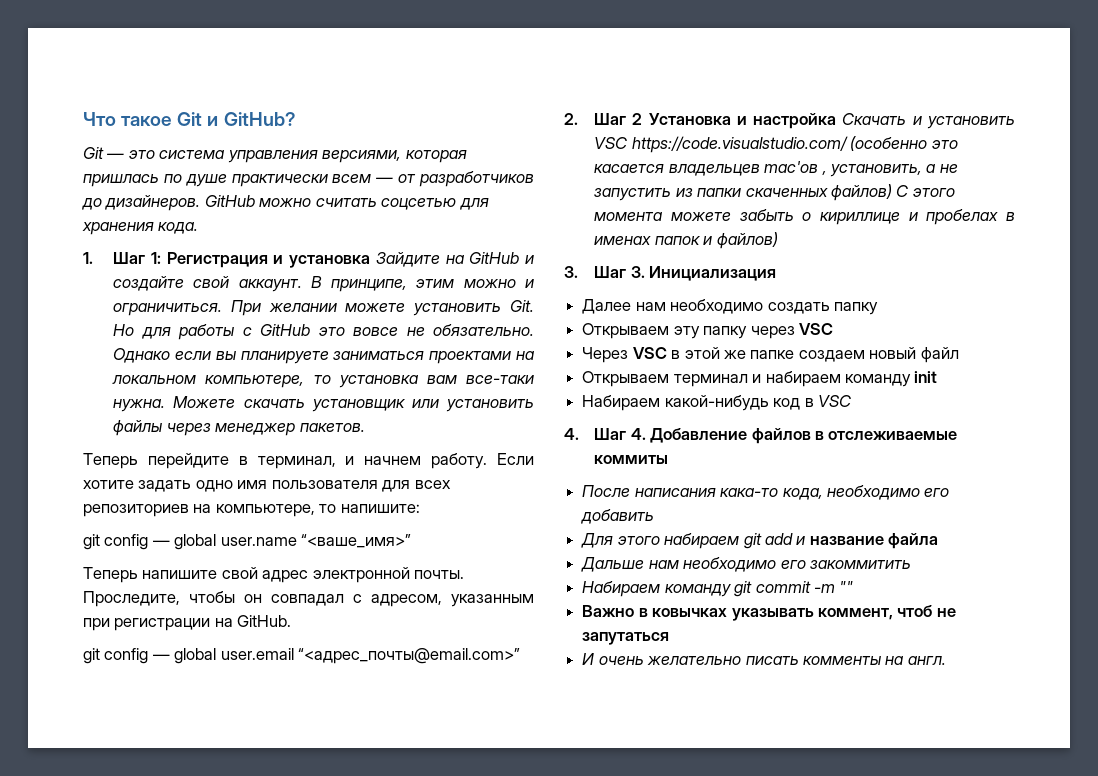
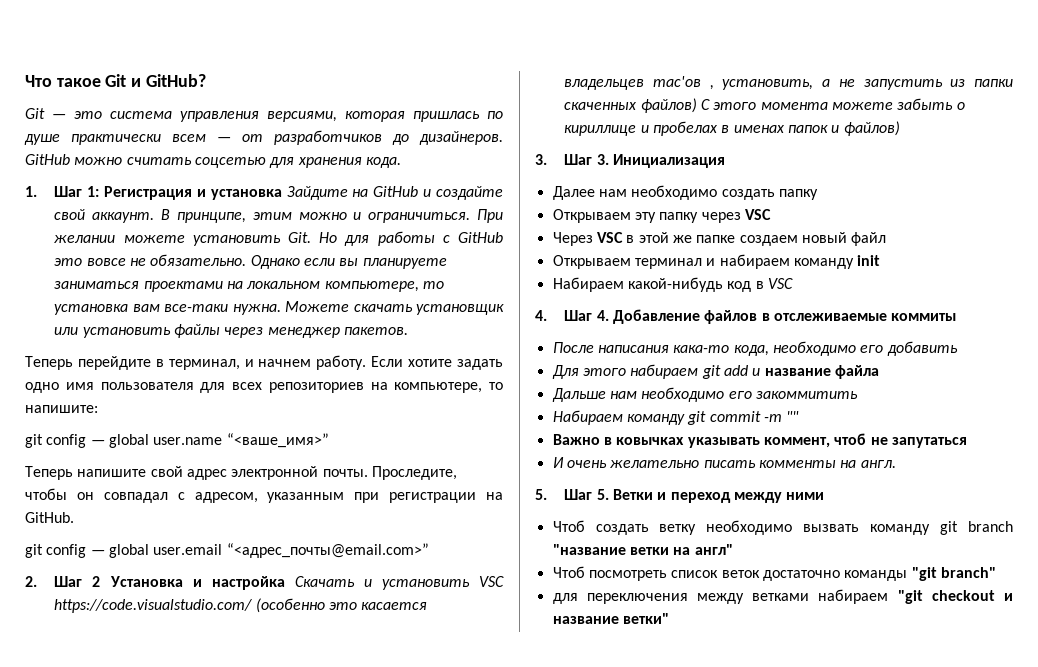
+ 5. Шаг 5. Ветки и переход между ними
+ Чтоб создать ветку необходимо вызвать команду git branch "название ветки на англ"
+ Чтоб посмотреть список веток достаточно команды "git branch"
+ для переключения между ветками набираем "git checkout и название ветки"

